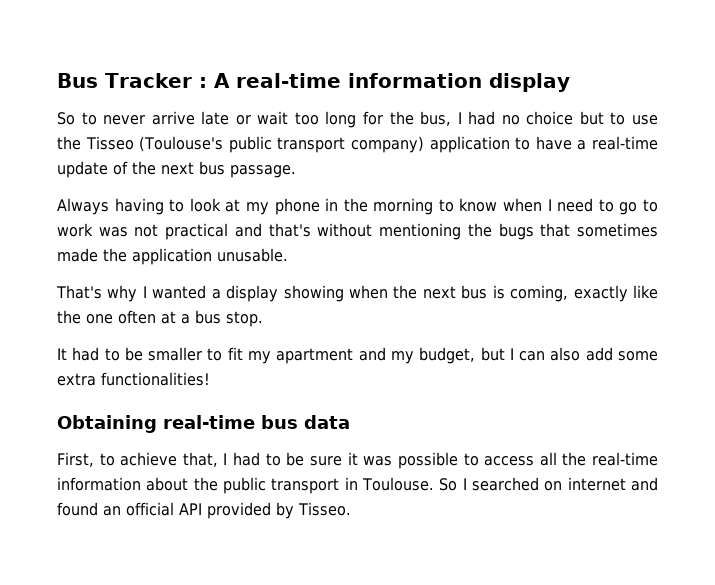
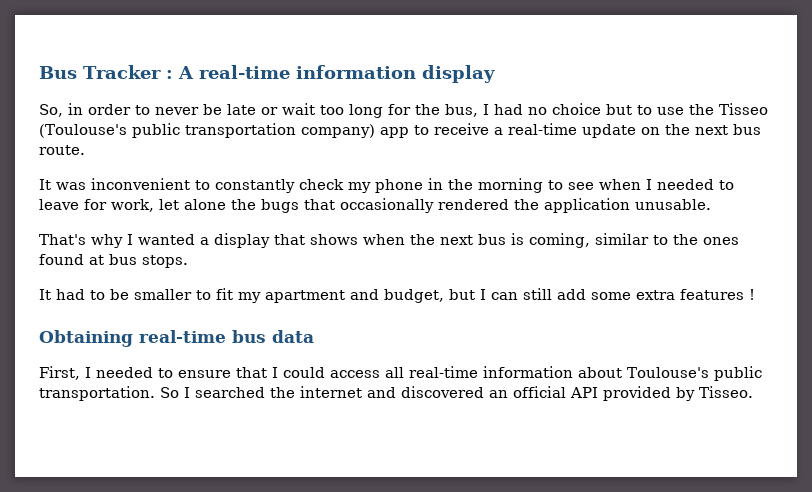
- So to never arrive late or wait too long for the bus, I had no choice but to use the Tisseo (Toulouse's public transport company) application to have a real-time update of the next bus passage.
- Always having to look at my phone in the morning to know when I need to go to work was not practical and that's without mentioning the bugs that sometimes made the application unusable.
+ So, in order to never be late or wait too long for the bus, I had no choice but to use the Tisseo (Toulouse's public transportation company) app to receive a real-time update on the next bus route.
+ It was inconvenient to constantly check my phone in the morning to see when I needed to leave for work, let alone the bugs that occasionally rendered the application unusable.
- That's why I wanted a display showing when the next bus is coming, exactly like the one often at a bus stop.
+ That's why I wanted a display that shows when the next bus is coming, similar to the ones found at bus stops.
- It had to be smaller to fit my apartment and my budget, but I can also add some extra functionalities!
+ It had to be smaller to fit my apartment and budget, but I can still add some extra features !
- First, to achieve that, I had to be sure it was possible to access all the real-time information about the public transport in Toulouse.
+ First, I needed to ensure that I could access all real-time information about Toulouse's public transportation.
- So I searched on internet and found an official API provided by Tisseo.
+ So I searched the internet and discovered an official API provided by Tisseo.

